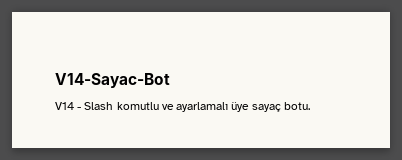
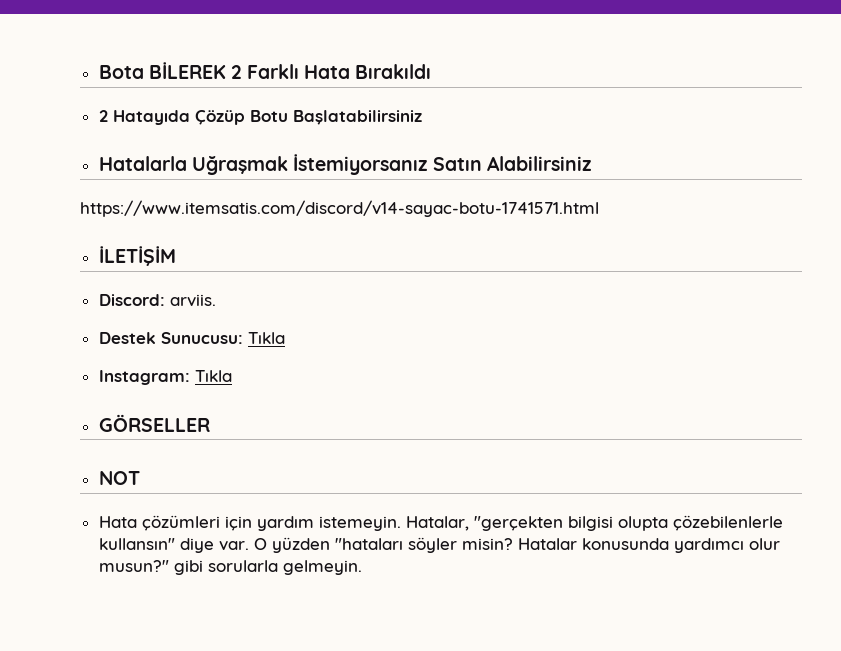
- V14-Sayac-Bot
- V14 - Slash komutlu ve ayarlamalı üye sayaç botu.
+ Bota BİLEREK 2 Farklı Hata Bırakıldı
+ 2 Hatayıda Çözüp Botu Başlatabilirsiniz
+ Hatalarla Uğraşmak İstemiyorsanız Satın Alabilirsiniz
+ https://www.itemsatis.com/discord/v14-sayac-botu-1741571.html
+ İLETİŞİM
+ Discord: arviis.
+ Destek Sunucusu: Tıkla
+ Instagram: Tıkla
+ GÖRSELLER
+ NOT
+ Hata çözümleri için yardım istemeyin. Hatalar, "gerçekten bilgisi olupta çözebilenlerle kullansın" diye var. O yüzden "hataları söyler misin? Hatalar konusunda yardımcı olur musun?" gibi sorularla gelmeyin.

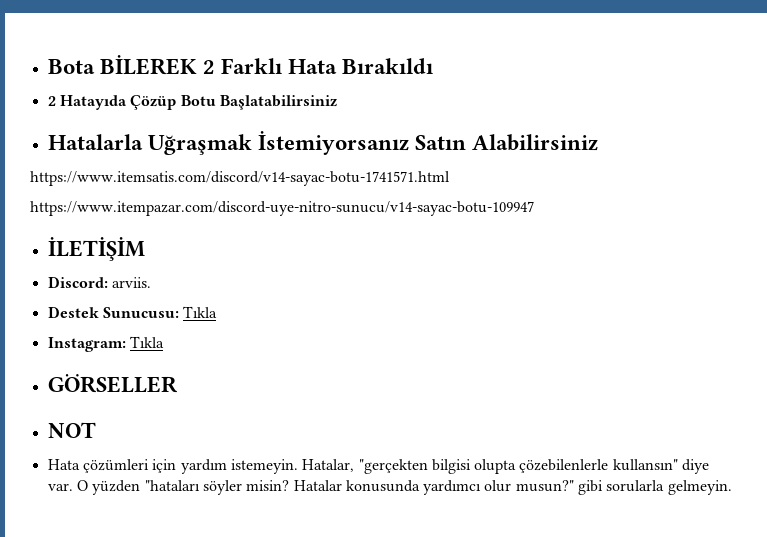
+ https://www.itempazar.com/discord-uye-nitro-sunucu/v14-sayac-botu-109947

